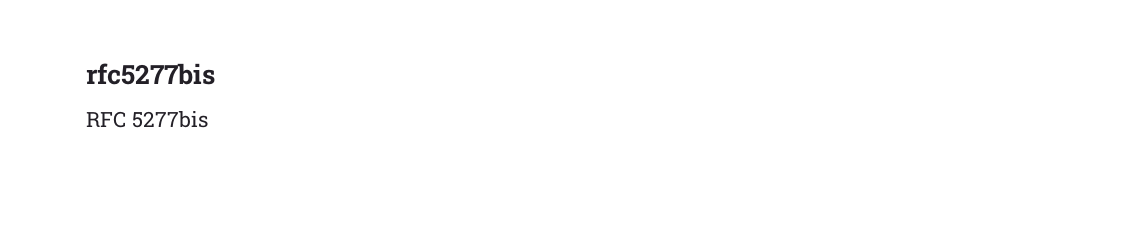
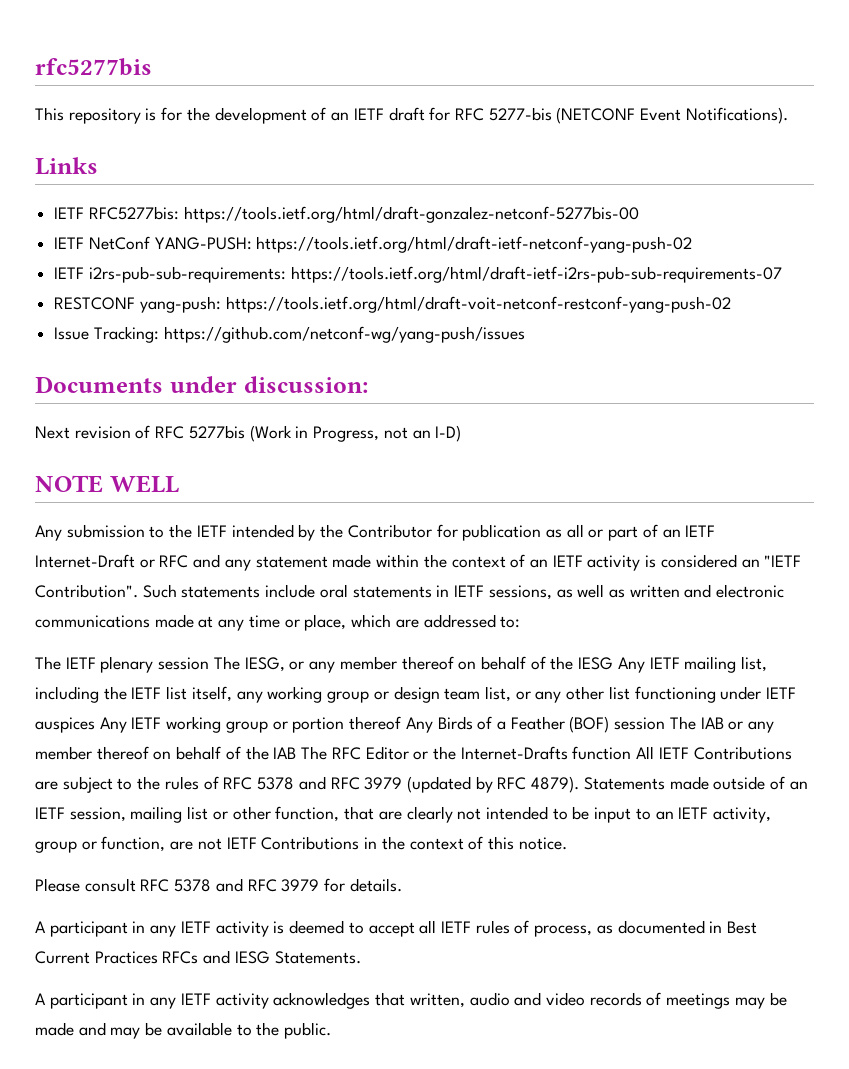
- RFC 5277bis
+ This repository is for the development of an IETF draft for RFC 5277-bis (NETCONF Event Notifications).
+ Links
+ IETF RFC5277bis: https://tools.ietf.org/html/draft-gonzalez-netconf-5277bis-00
+ IETF NetConf YANG-PUSH: https://tools.ietf.org/html/draft-ietf-netconf-yang-push-02
+ IETF i2rs-pub-sub-requirements: https://tools.ietf.org/html/draft-ietf-i2rs-pub-sub-requirements-07
+ RESTCONF yang-push: https://tools.ietf.org/html/draft-voit-netconf-restconf-yang-push-02
+ Issue Tracking: https://github.com/netconf-wg/yang-push/issues
+ Documents under discussion:
+ Next revision of RFC 5277bis (Work in Progress, not an I-D)
+ NOTE WELL
+ Any submission to the IETF intended by the Contributor for publication as all or part of an IETF Internet-Draft or RFC and any statement made within the context of an IETF activity is considered an "IETF Contribution". Such statements include oral statements in IETF sessions, as well as written and electronic communications made at any time or place, which are addressed to:
+ The IETF plenary session The IESG, or any member thereof on behalf of the IESG Any IETF mailing list, including the IETF list itself, any working group or design team list, or any other list functioning under IETF auspices Any IETF working group or portion thereof Any Birds of a Feather (BOF) session The IAB or any member thereof on behalf of the IAB The RFC Editor or the Internet-Drafts function All IETF Contributions are subject to the rules of RFC 5378 and RFC 3979 (updated by RFC 4879). Statements made outside of an IETF session, mailing list or other function, that are clearly not intended to be input to an IETF activity, group or function, are not IETF Contributions in the context of this notice.
+ Please consult RFC 5378 and RFC 3979 for details.
+ A participant in any IETF activity is deemed to accept all IETF rules of process, as documented in Best Current Practices RFCs and IESG Statements.
+ A participant in any IETF activity acknowledges that written, audio and video records of meetings may be made and may be available to the public.

